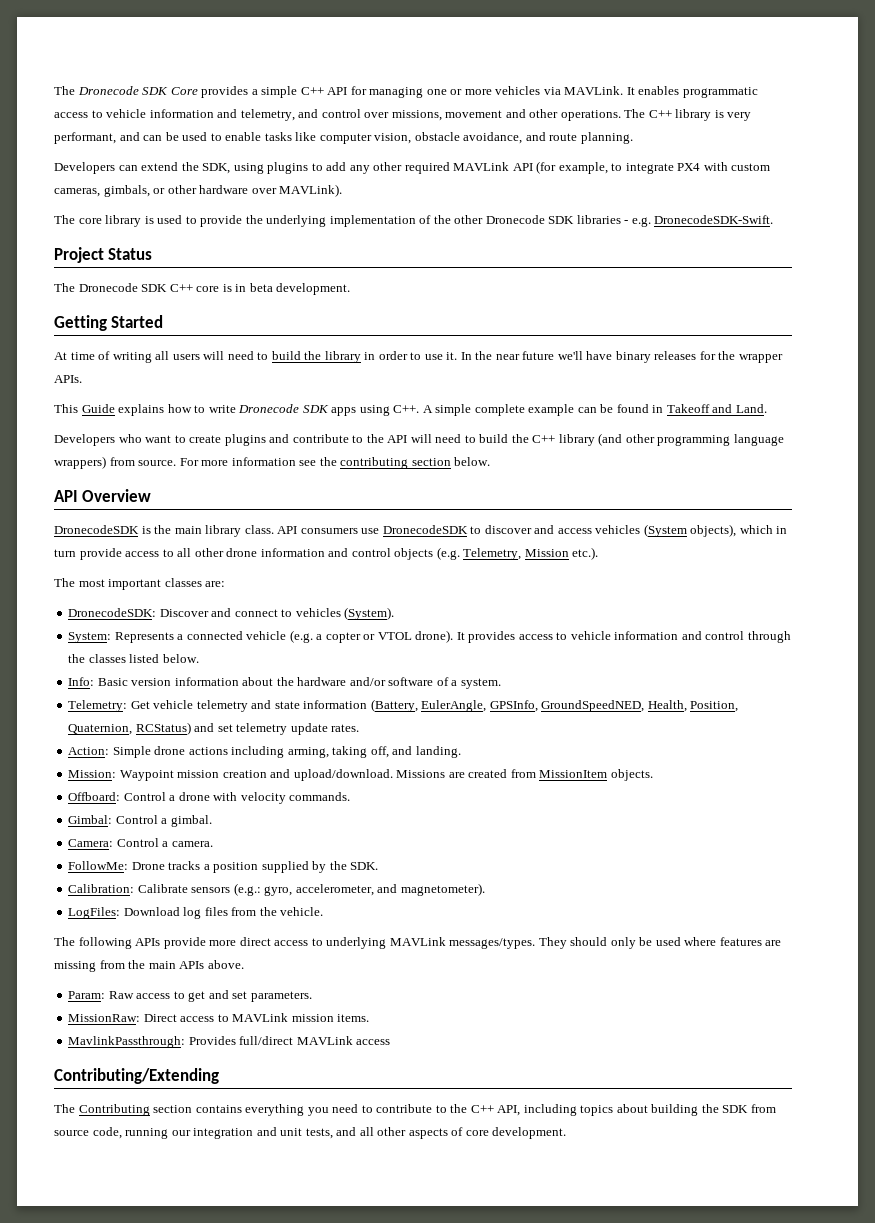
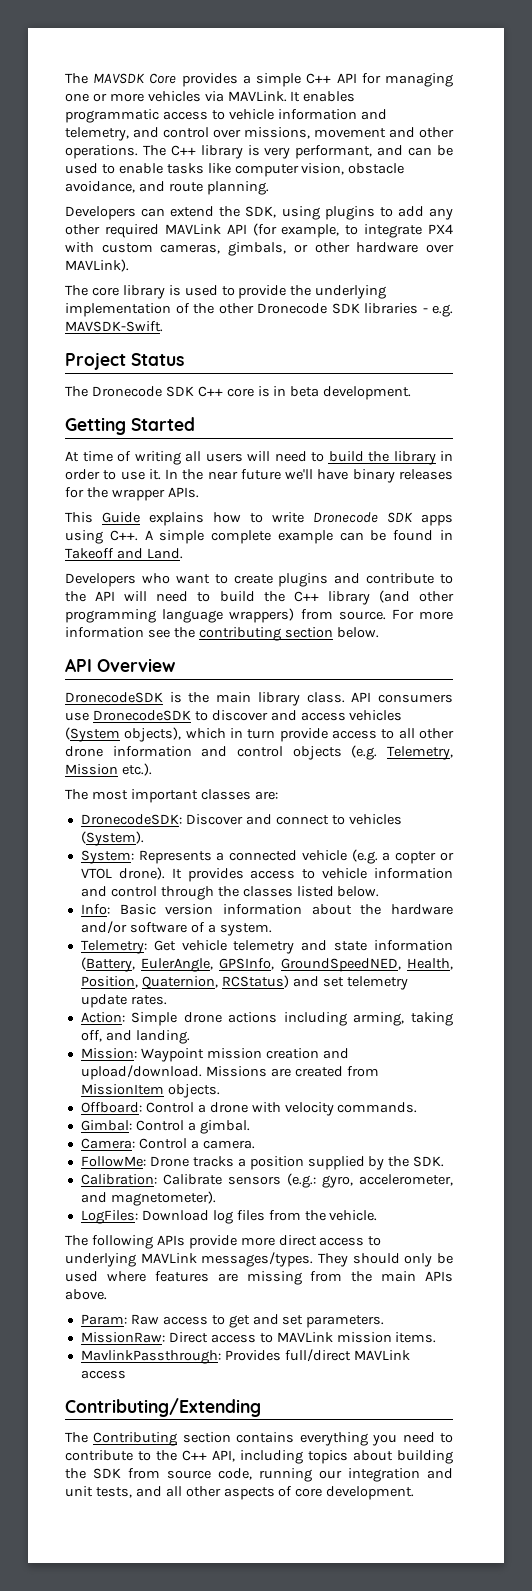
- The Dronecode SDK Core provides a simple C++ API for managing one or more vehicles via MAVLink.
+ The MAVSDK Core provides a simple C++ API for managing one or more vehicles via MAVLink.
- The core library is used to provide the underlying implementation of the other Dronecode SDK libraries - e.g. DronecodeSDK-Swift.
+ The core library is used to provide the underlying implementation of the other Dronecode SDK libraries - e.g. MAVSDK-Swift.

